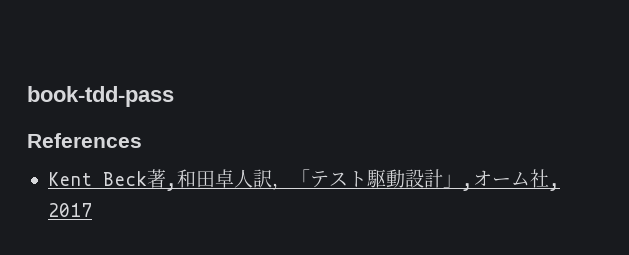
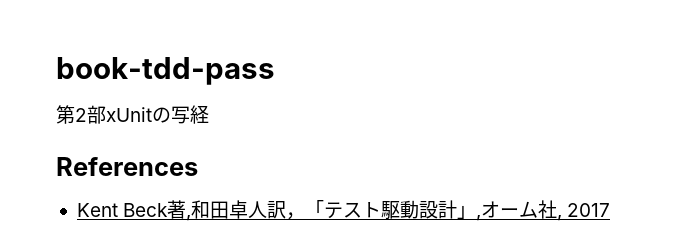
+ 第2部xUnitの写経

